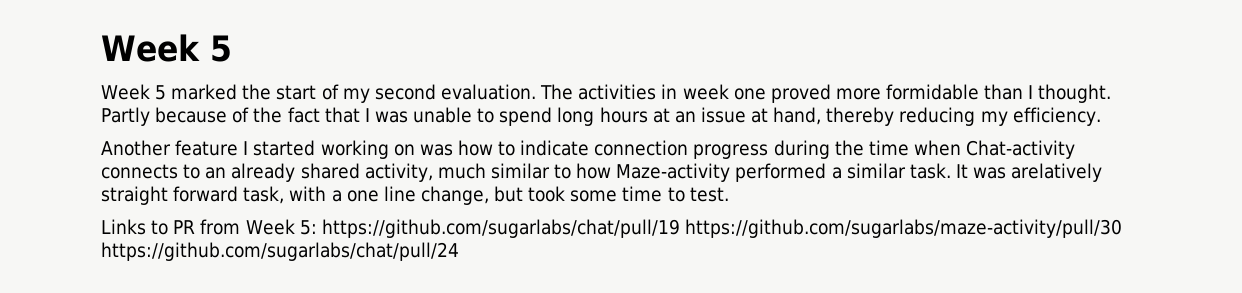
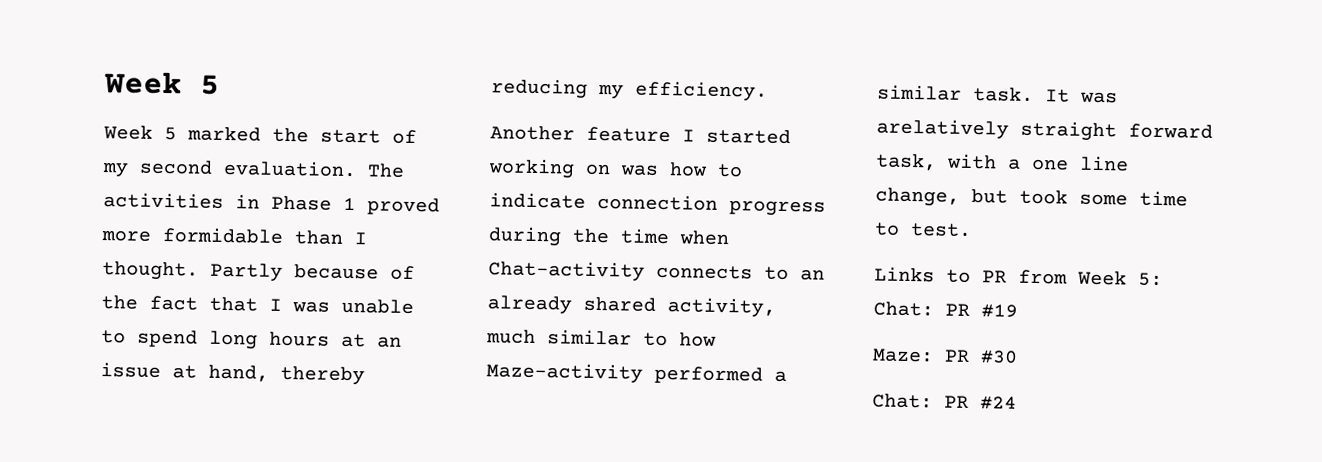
- The activities in week one proved more formidable than I thought.
+ The activities in Phase 1 proved more formidable than I thought.
- Links to PR from Week 5: https://github.com/sugarlabs/chat/pull/19 https://github.com/sugarlabs/maze-activity/pull/30 https://github.com/sugarlabs/chat/pull/24
+ Links to PR from Week 5: Chat: PR #19
+ Maze: PR #30
+ Chat: PR #24

